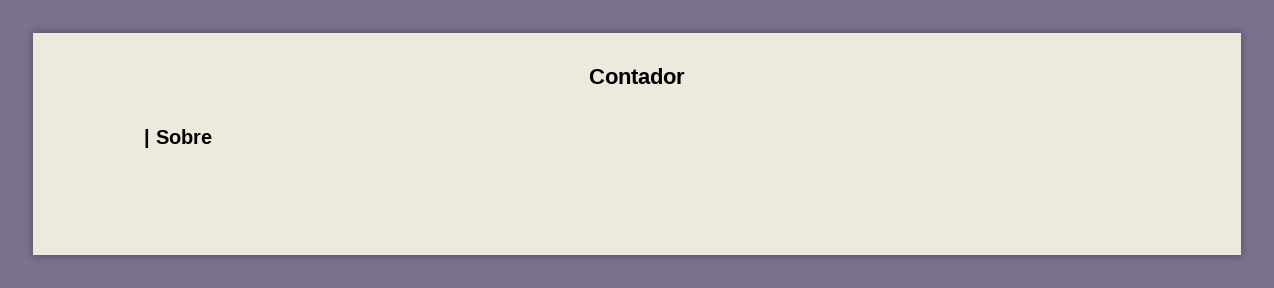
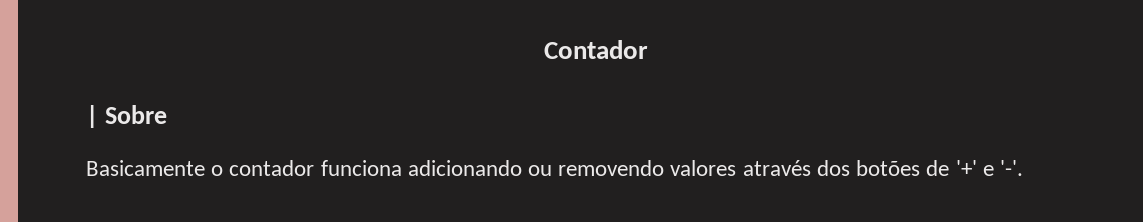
+ Basicamente o contador funciona adicionando ou removendo valores através dos botões de '+' e '-'.

